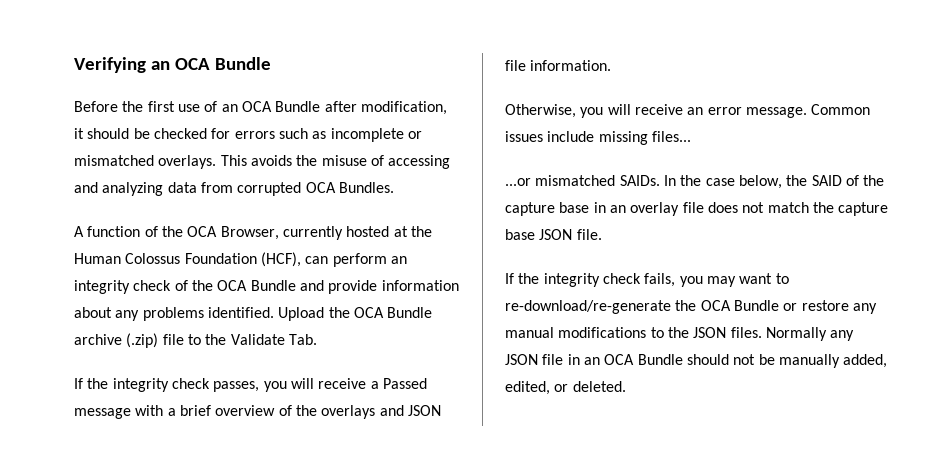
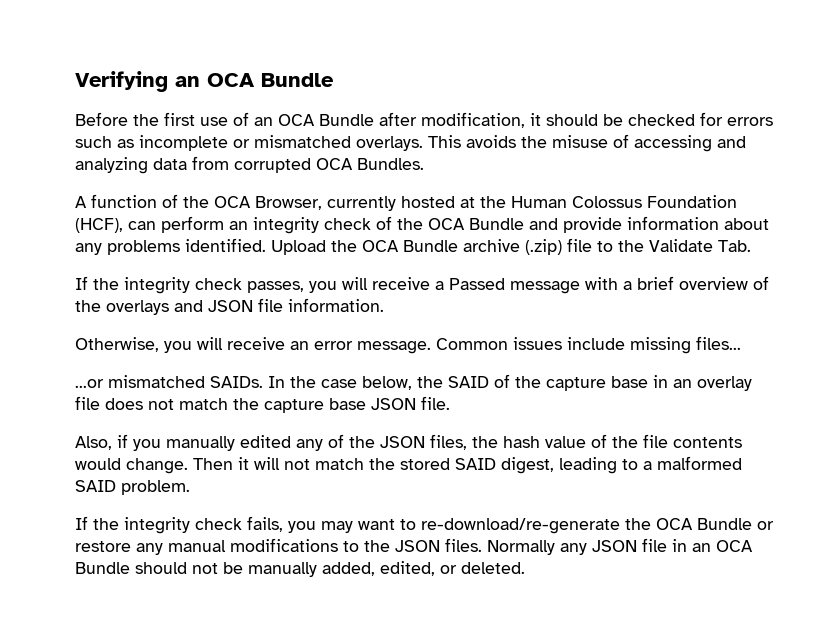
+ Also, if you manually edited any of the JSON files, the hash value of the file contents would change. Then it will not match the stored SAID digest, leading to a malformed SAID problem.

